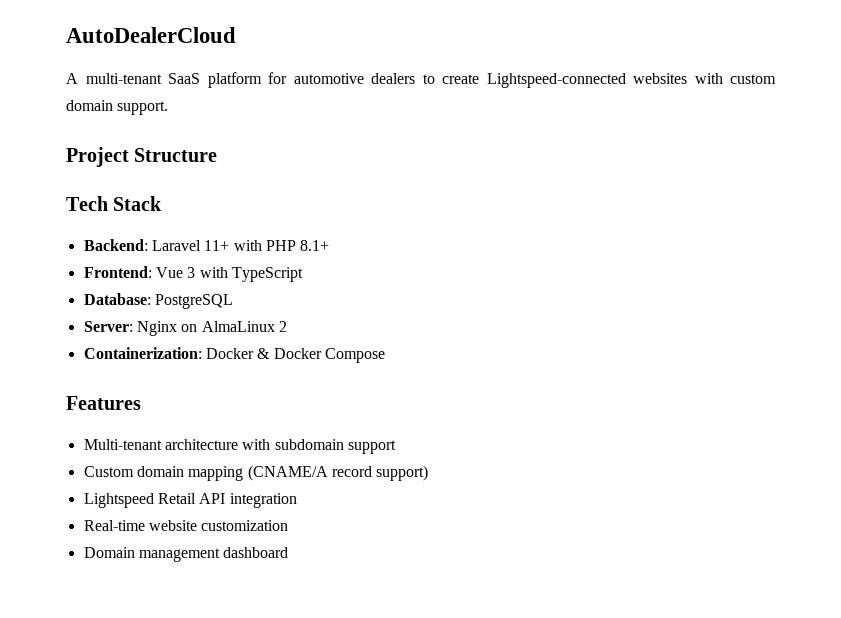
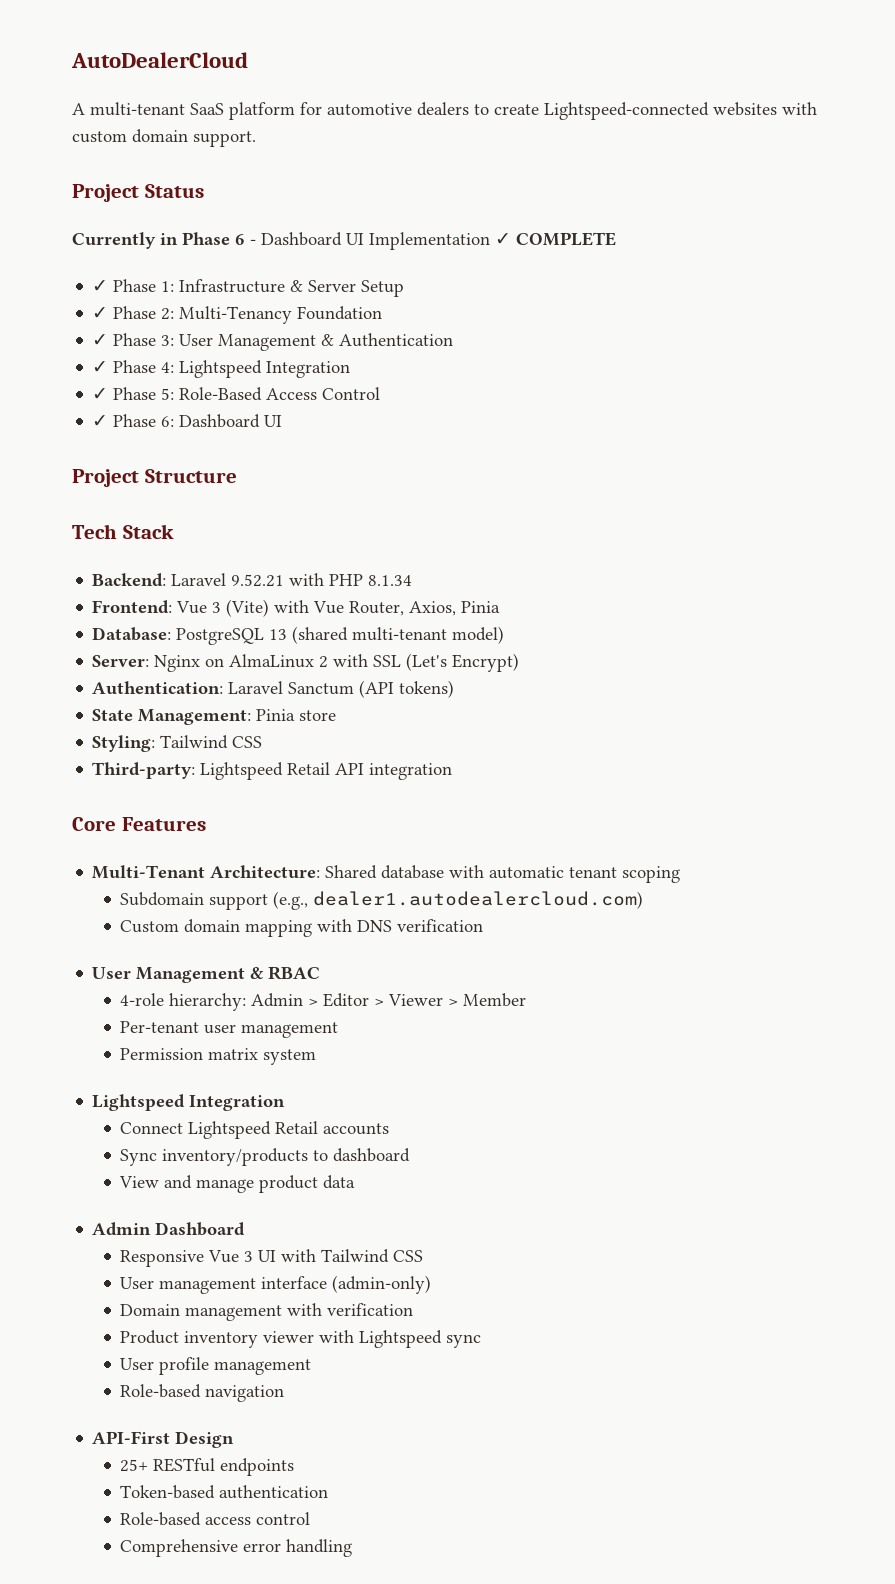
+ Project Status
+ Currently in Phase 6 - Dashboard UI Implementation ✓ COMPLETE
+ ✓ Phase 1: Infrastructure & Server Setup
+ ✓ Phase 2: Multi-Tenancy Foundation
+ ✓ Phase 3: User Management & Authentication
+ ✓ Phase 4: Lightspeed Integration
+ ✓ Phase 5: Role-Based Access Control
+ ✓ Phase 6: Dashboard UI
- Backend: Laravel 11+ with PHP 8.1+
+ Backend: Laravel 9.52.21 with PHP 8.1.34
- Frontend: Vue 3 with TypeScript
- Database: PostgreSQL
+ Frontend: Vue 3 (Vite) with Vue Router, Axios, Pinia
+ Database: PostgreSQL 13 (shared multi-tenant model)
- Server: Nginx on AlmaLinux 2
- Containerization: Docker & Docker Compose
- Features
- Multi-tenant architecture with subdomain support
- Custom domain mapping (CNAME/A record support)
- Lightspeed Retail API integration
- Real-time website customization
- Domain management dashboard
+ Server: Nginx on AlmaLinux 2 with SSL (Let's Encrypt)
+ Authentication: Laravel Sanctum (API tokens)
+ State Management: Pinia store
+ Styling: Tailwind CSS
+ Third-party: Lightspeed Retail API integration
+ Core Features
+ Multi-Tenant Architecture: Shared database with automatic tenant scoping
+ Subdomain support (e.g., dealer1.autodealercloud.com)
+ Custom domain mapping with DNS verification
+ User Management & RBAC
+ 4-role hierarchy: Admin > Editor > Viewer > Member
+ Per-tenant user management
+ Permission matrix system
+ Lightspeed Integration
+ Connect Lightspeed Retail accounts
+ Sync inventory/products to dashboard
+ View and manage product data
+ Admin Dashboard
+ Responsive Vue 3 UI with Tailwind CSS
+ User management interface (admin-only)
+ Domain management with verification
+ Product inventory viewer with Lightspeed sync
+ User profile management
+ Role-based navigation
+ API-First Design
+ 25+ RESTful endpoints
+ Token-based authentication
+ Role-based access control
+ Comprehensive error handling

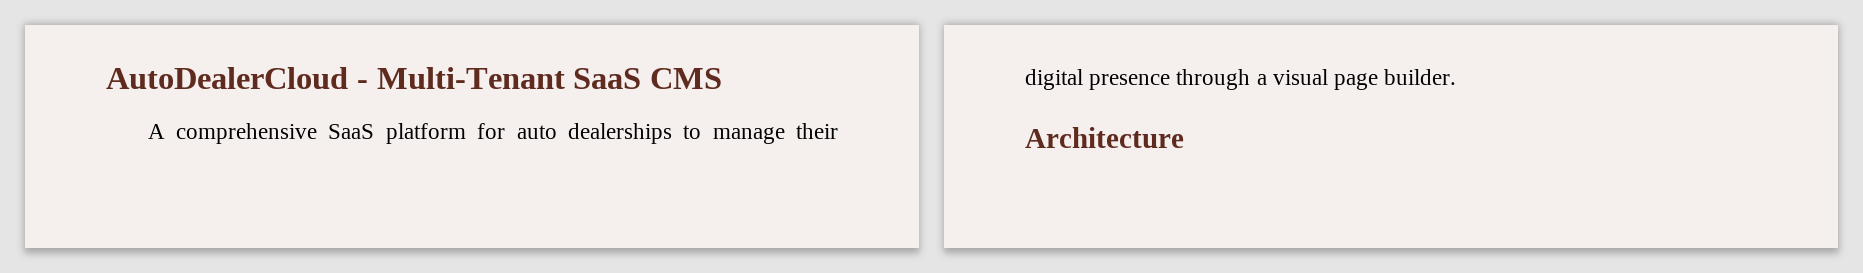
- AutoDealerCloud
+ AutoDealerCloud - Multi-Tenant SaaS CMS
- A multi-tenant SaaS platform for automotive dealers to create Lightspeed-connected websites with custom domain support.
- Project Status
- Currently in Phase 6 - Dashboard UI Implementation ✓ COMPLETE
- ✓ Phase 1: Infrastructure & Server Setup
- ✓ Phase 2: Multi-Tenancy Foundation
- ✓ Phase 3: User Management & Authentication
- ✓ Phase 4: Lightspeed Integration
- ✓ Phase 5: Role-Based Access Control
- ✓ Phase 6: Dashboard UI
- Project Structure
- Tech Stack
- Backend: Laravel 9.52.21 with PHP 8.1.34
- Frontend: Vue 3 (Vite) with Vue Router, Axios, Pinia
- Database: PostgreSQL 13 (shared multi-tenant model)
- Server: Nginx on AlmaLinux 2 with SSL (Let's Encrypt)
- Authentication: Laravel Sanctum (API tokens)
- State Management: Pinia store
- Styling: Tailwind CSS
- Third-party: Lightspeed Retail API integration
- Core Features
- Multi-Tenant Architecture: Shared database with automatic tenant scoping
- Subdomain support (e.g., dealer1.autodealercloud.com)
- Custom domain mapping with DNS verification
- User Management & RBAC
- 4-role hierarchy: Admin > Editor > Viewer > Member
- Per-tenant user management
- Permission matrix system
- Lightspeed Integration
- Connect Lightspeed Retail accounts
- Sync inventory/products to dashboard
- View and manage product data
- Admin Dashboard
- Responsive Vue 3 UI with Tailwind CSS
- User management interface (admin-only)
- Domain management with verification
- Product inventory viewer with Lightspeed sync
- User profile management
- Role-based navigation
- API-First Design
- 25+ RESTful endpoints
- Token-based authentication
- Role-based access control
- Comprehensive error handling
+ A comprehensive SaaS platform for auto dealerships to manage their digital presence through a visual page builder.
+ Architecture

